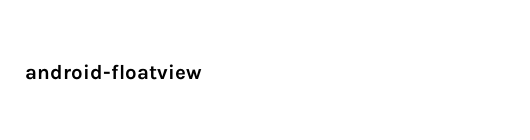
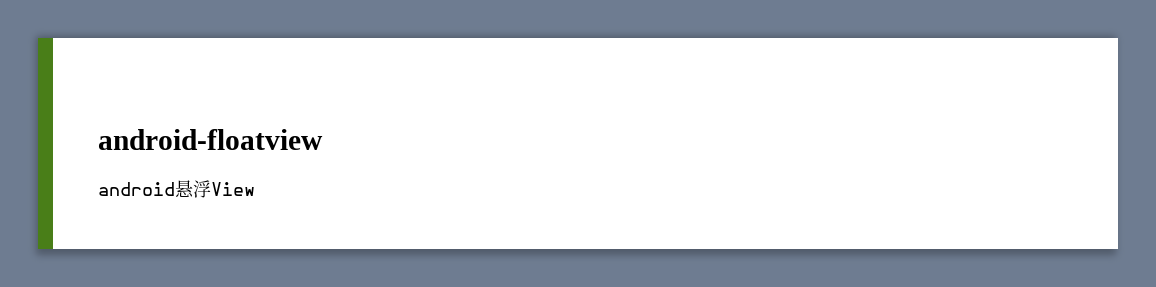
+ android悬浮View

